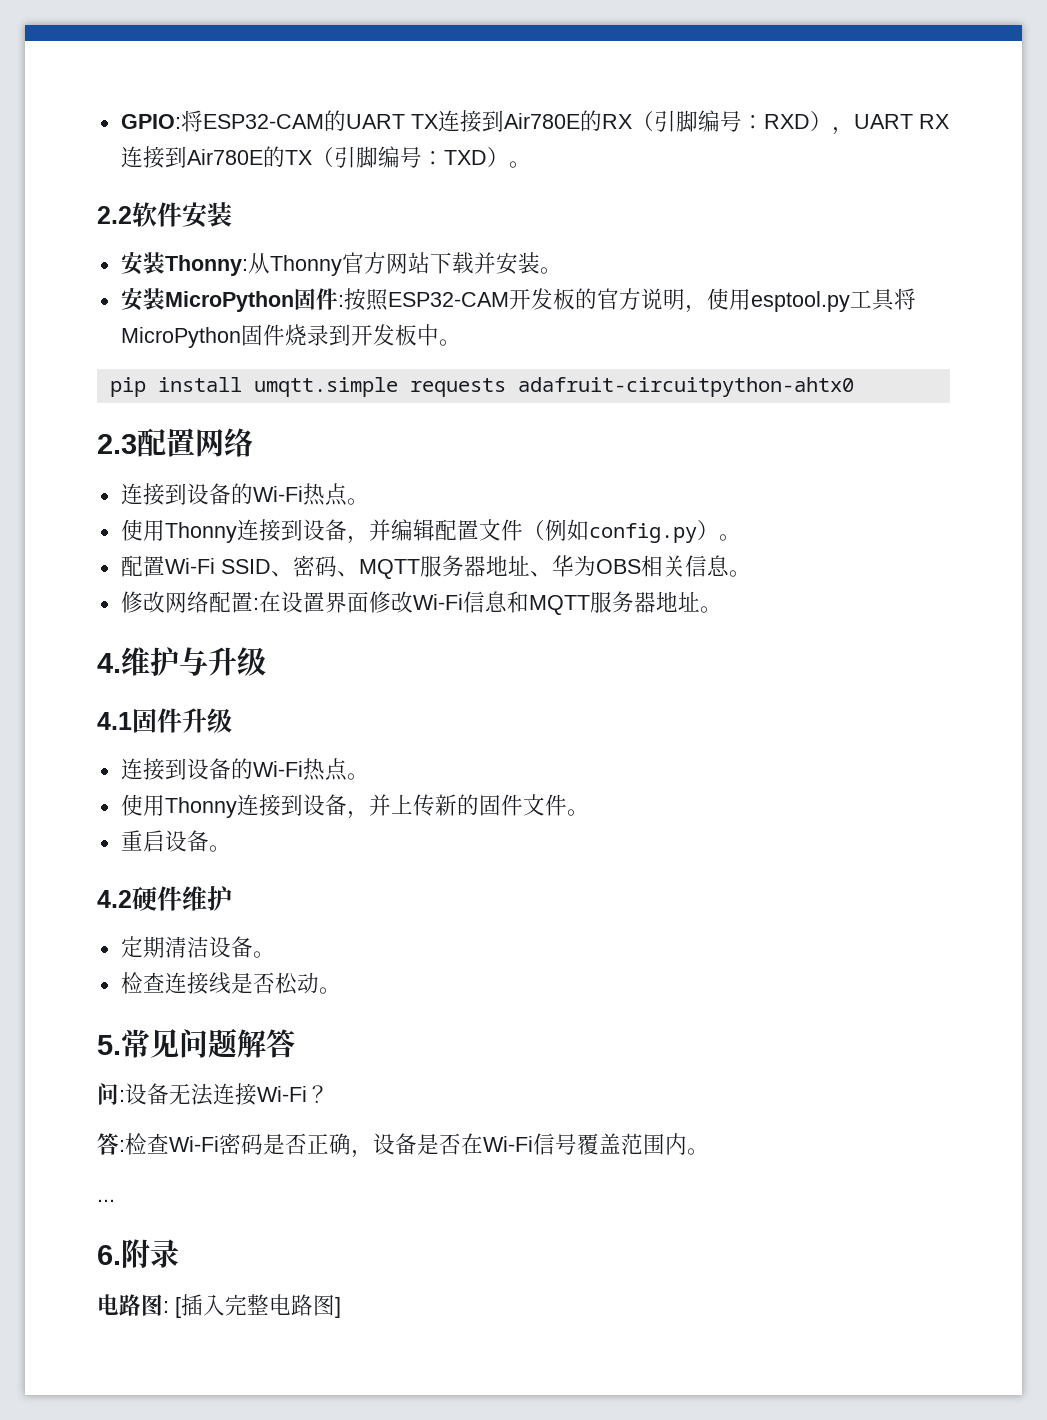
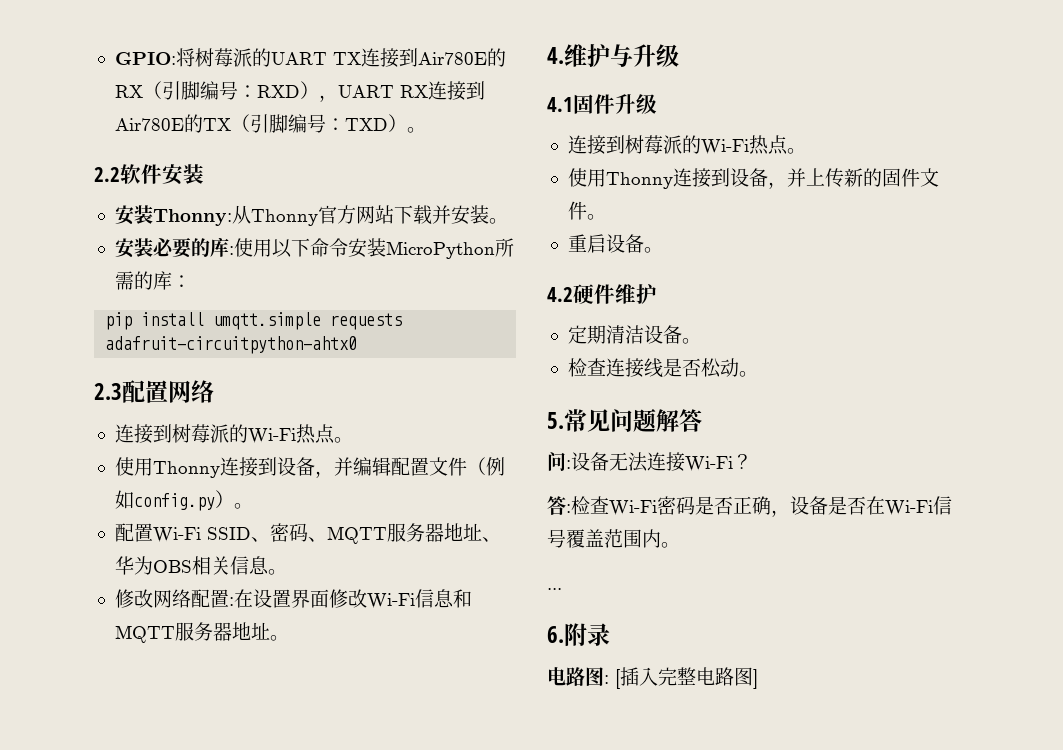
- GPIO:将ESP32-CAM的UART TX连接到Air780E的RX（引脚编号：RXD），UART RX连接到Air780E的TX（引脚编号：TXD）。
+ GPIO:将树莓派的UART TX连接到Air780E的RX（引脚编号：RXD），UART RX连接到Air780E的TX（引脚编号：TXD）。
- 安装MicroPython固件:按照ESP32-CAM开发板的官方说明，使用esptool.py工具将MicroPython固件烧录到开发板中。
+ 安装必要的库:使用以下命令安装MicroPython所需的库：
  2.3配置网络
- 连接到设备的Wi-Fi热点。
+ 连接到树莓派的Wi-Fi热点。
  4.1固件升级
- 连接到设备的Wi-Fi热点。
+ 连接到树莓派的Wi-Fi热点。

